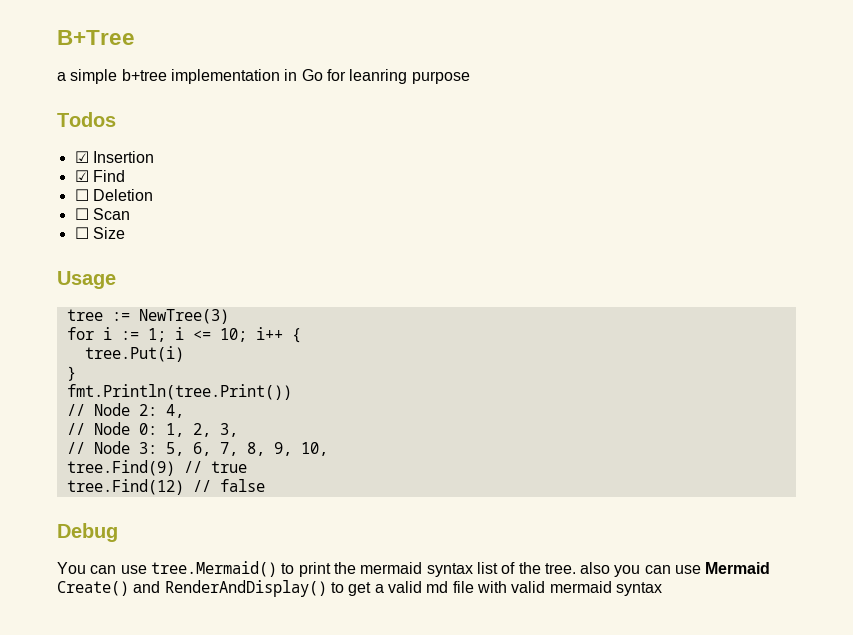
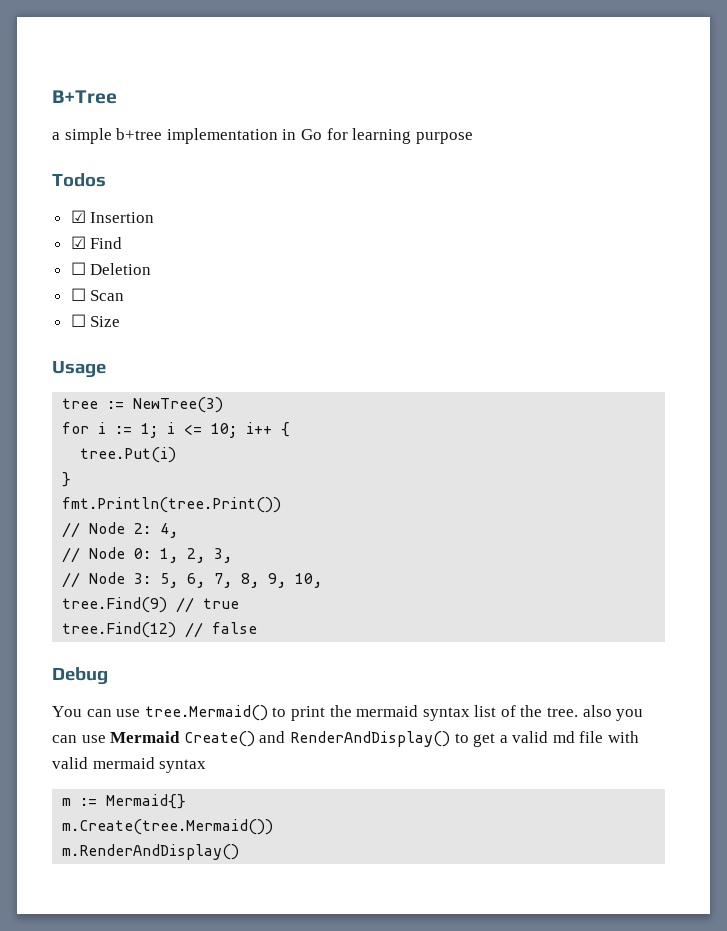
- a simple b+tree implementation in Go for leanring purpose
+ a simple b+tree implementation in Go for learning purpose
+ m := Mermaid{}
+ m.Create(tree.Mermaid())
+ m.RenderAndDisplay()

